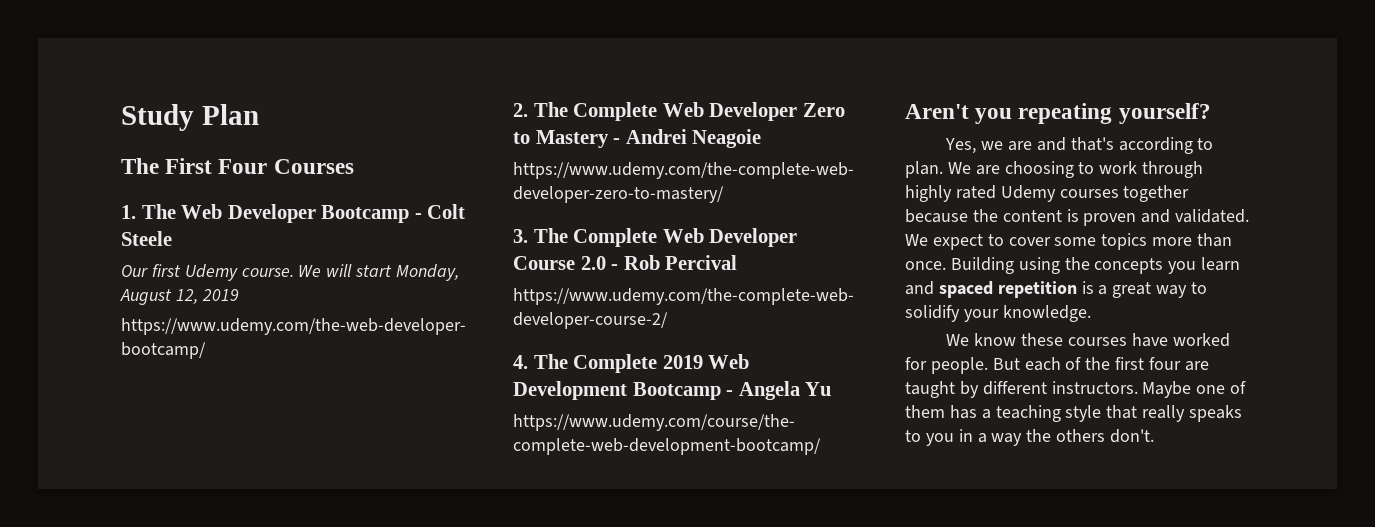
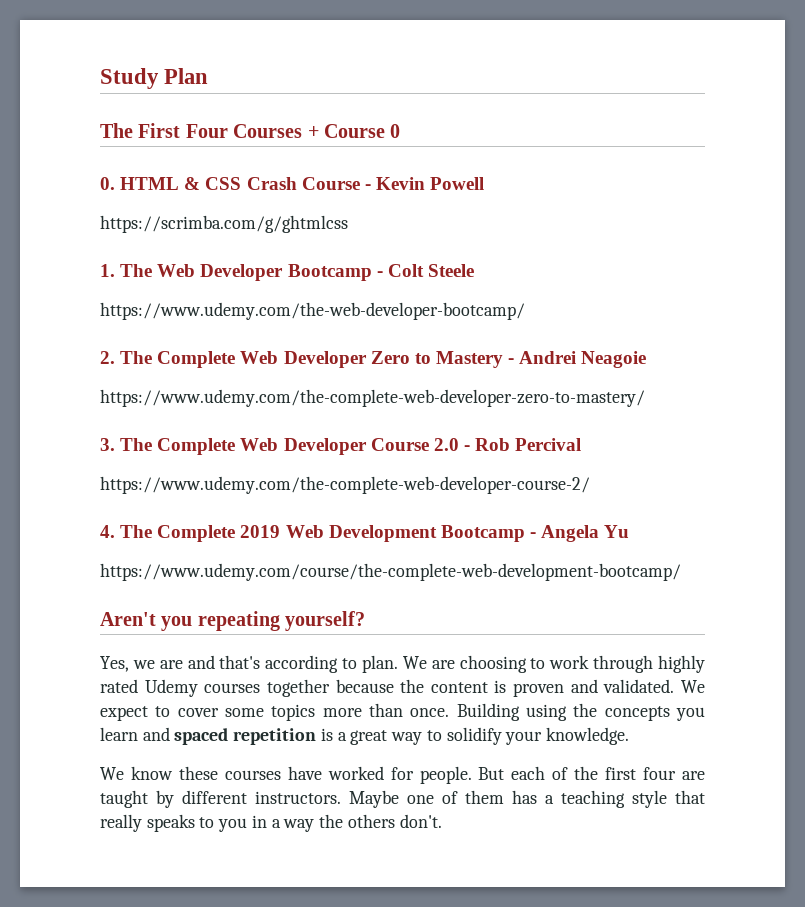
- The First Four Courses
+ The First Four Courses + Course 0
+ 0. HTML & CSS Crash Course - Kevin Powell
+ https://scrimba.com/g/ghtmlcss
- Our first Udemy course. We will start Monday, August 12, 2019

